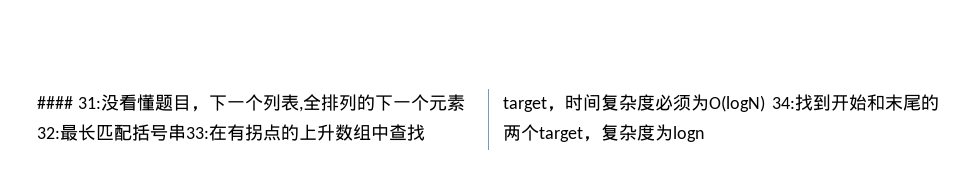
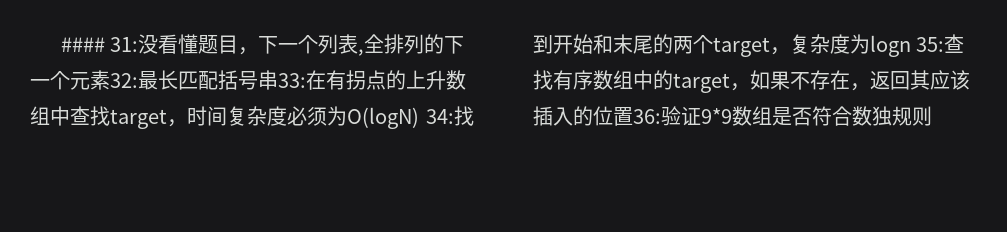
- #### 31:没看懂题目，下一个列表,全排列的下一个元素32:最长匹配括号串33:在有拐点的上升数组中查找target，时间复杂度必须为O(logN) 34:找到开始和末尾的两个target，复杂度为logn
+ #### 31:没看懂题目，下一个列表,全排列的下一个元素32:最长匹配括号串33:在有拐点的上升数组中查找target，时间复杂度必须为O(logN) 34:找到开始和末尾的两个target，复杂度为logn 35:查找有序数组中的target，如果不存在，返回其应该插入的位置36:验证9*9数组是否符合数独规则

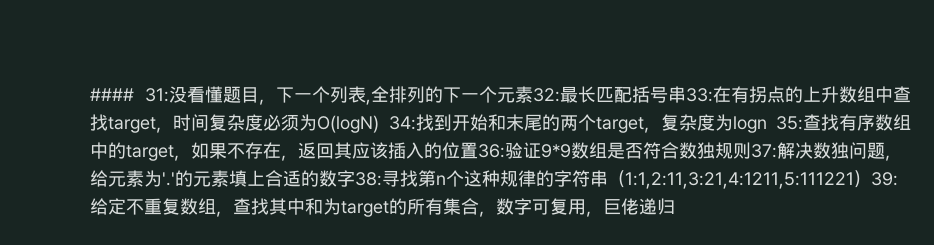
- 验证9*9数组是否符合数独规则
+ 验证9*9数组是否符合数独规则37:解决数独问题，给元素为'.'的元素填上合适的数字38:寻找第n个这种规律的字符串（1:1,2:11,3:21,4:1211,5:111221）39:给定不重复数组，查找其中和为target的所有集合，数字可复用，巨佬递归

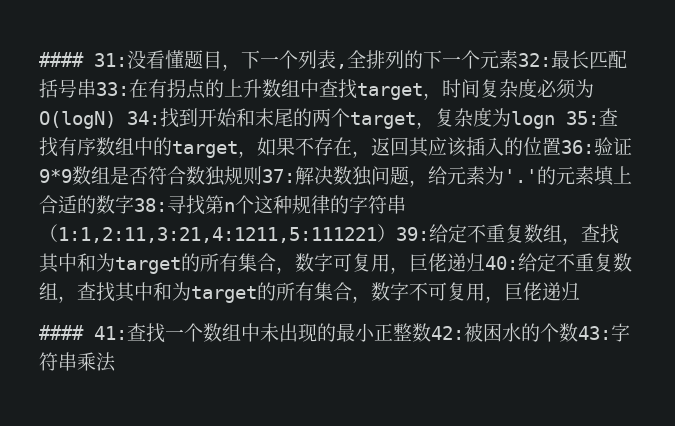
- 的元素填上合适的数字38:寻找第n个这种规律的字符串（1:1,2:11,3:21,4:1211,5:111221）39:给定不重复数组，查找其中和为target的所有集合，数字可复用，巨佬递归
+ 的元素填上合适的数字38:寻找第n个这种规律的字符串（1:1,2:11,3:21,4:1211,5:111221）39:给定不重复数组，查找其中和为target的所有集合，数字可复用，巨佬递归40:给定不重复数组，查找其中和为target的所有集合，数字不可复用，巨佬递归
+ #### 41:查找一个数组中未出现的最小正整数42:被困水的个数43:字符串乘法

